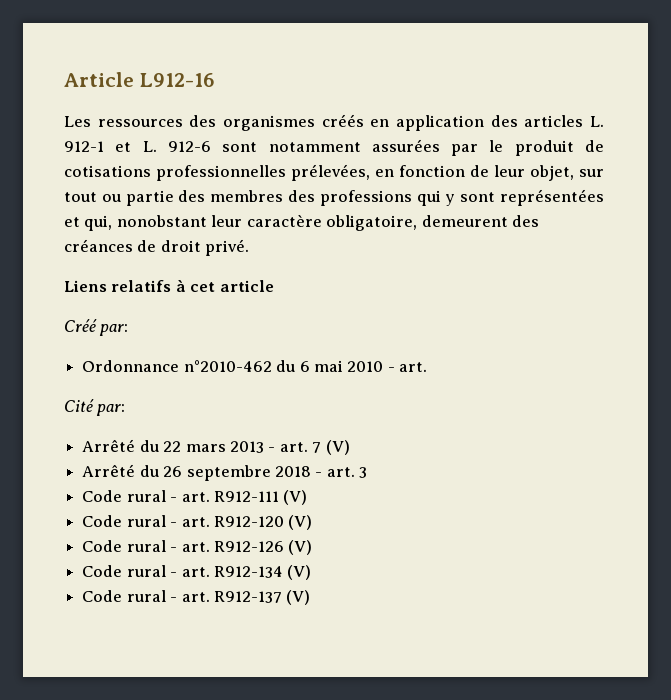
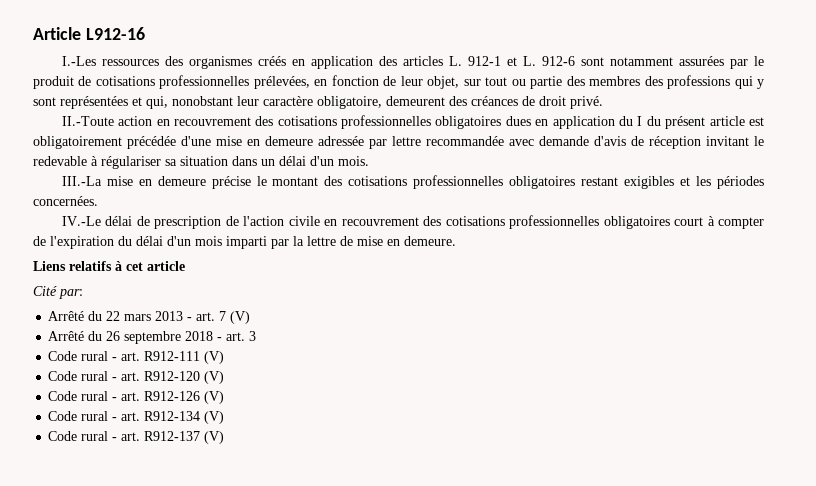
- Les ressources des organismes créés en application des articles L. 912-1 et L. 912-6 sont notamment assurées par le produit de cotisations professionnelles prélevées, en fonction de leur objet, sur tout ou partie des membres des professions qui y sont représentées et qui, nonobstant leur caractère obligatoire, demeurent des créances de droit privé.
+ I.-Les ressources des organismes créés en application des articles L. 912-1 et L. 912-6 sont notamment assurées par le produit de cotisations professionnelles prélevées, en fonction de leur objet, sur tout ou partie des membres des professions qui y sont représentées et qui, nonobstant leur caractère obligatoire, demeurent des créances de droit privé.
+ II.-Toute action en recouvrement des cotisations professionnelles obligatoires dues en application du I du présent article est obligatoirement précédée d'une mise en demeure adressée par lettre recommandée avec demande d'avis de réception invitant le redevable à régulariser sa situation dans un délai d'un mois.
+ III.-La mise en demeure précise le montant des cotisations professionnelles obligatoires restant exigibles et les périodes concernées.
+ IV.-Le délai de prescription de l'action civile en recouvrement des cotisations professionnelles obligatoires court à compter de l'expiration du délai d'un mois imparti par la lettre de mise en demeure.
- Créé par:
- Ordonnance n°2010-462 du 6 mai 2010 - art.

